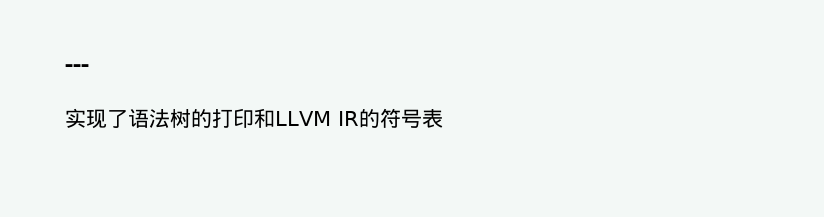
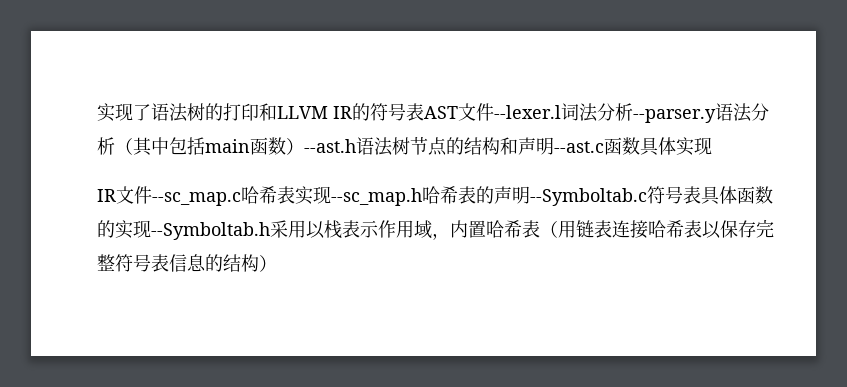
- ---
- 实现了语法树的打印和LLVM IR的符号表
+ 实现了语法树的打印和LLVM IR的符号表AST文件--lexer.l词法分析--parser.y语法分析（其中包括main函数）--ast.h语法树节点的结构和声明--ast.c函数具体实现
+ IR文件--sc_map.c哈希表实现--sc_map.h哈希表的声明--Symboltab.c符号表具体函数的实现--Symboltab.h采用以栈表示作用域，内置哈希表（用链表连接哈希表以保存完整符号表信息的结构）

